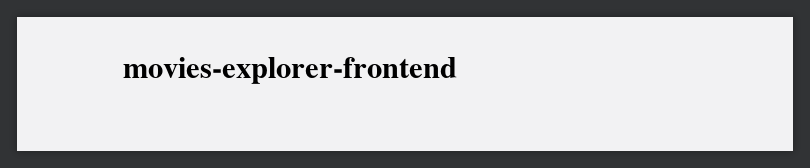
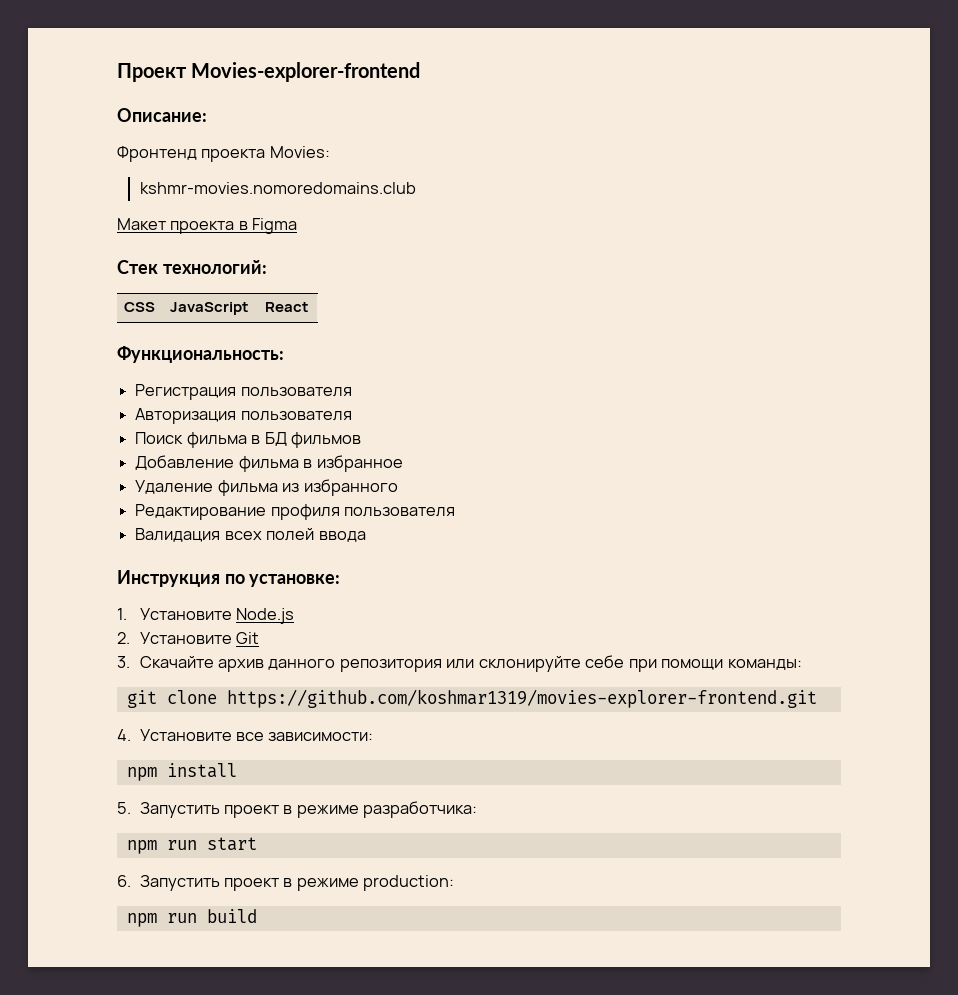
- movies-explorer-frontend
+ Проект Movies-explorer-frontend
+ Описание:
+ Фронтенд проекта Movies:
+ kshmr-movies.nomoredomains.club
+ Макет проекта в Figma
+ Стек технологий:
+ CSS | JavaScript | React
+ Функциональность:
+ Регистрация пользователя
+ Авторизация пользователя
+ Поиск фильма в БД фильмов
+ Добавление фильма в избранное
+ Удаление фильма из избранного
+ Редактирование профиля пользователя
+ Валидация всех полей ввода
+ Инструкция по установке:
+ 1. Установите Node.js
+ 2. Установите Git
+ 3. Скачайте архив данного репозитория или склонируйте себе при помощи команды:
+ git clone https://github.com/koshmar1319/movies-explorer-frontend.git
+ 4. Установите все зависимости:
+ npm install
+ 5. Запустить проект в режиме разработчика:
+ npm run start
+ 6. Запустить проект в режиме production:
+ npm run build

